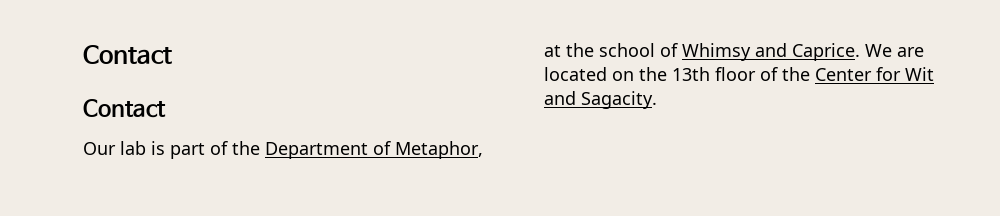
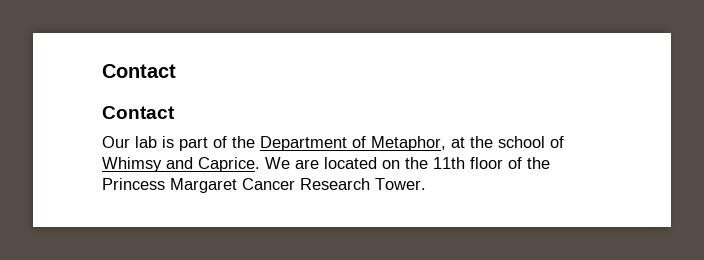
- We are located on the 13th floor of the Center for Wit and Sagacity.
+ We are located on the 11th floor of the Princess Margaret Cancer Research Tower.

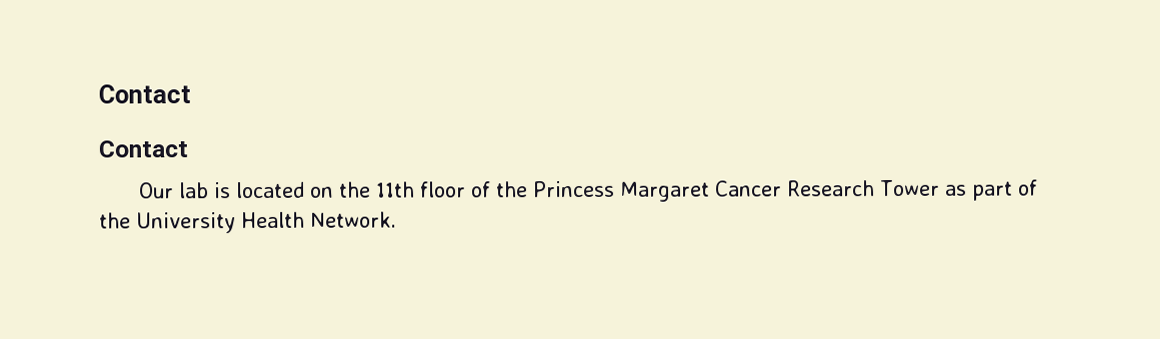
- Our lab is part of the Department of Metaphor, at the school of Whimsy and Caprice. We are located on the 11th floor of the Princess Margaret Cancer Research Tower.
+ Our lab is located on the 11th floor of the Princess Margaret Cancer Research Tower as part of the University Health Network.

